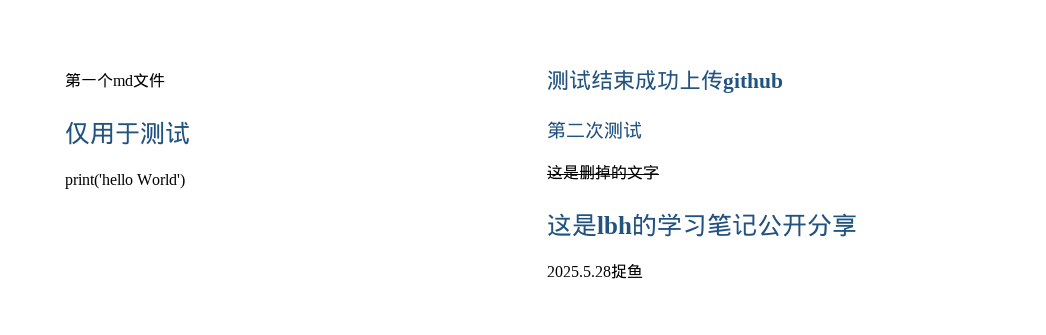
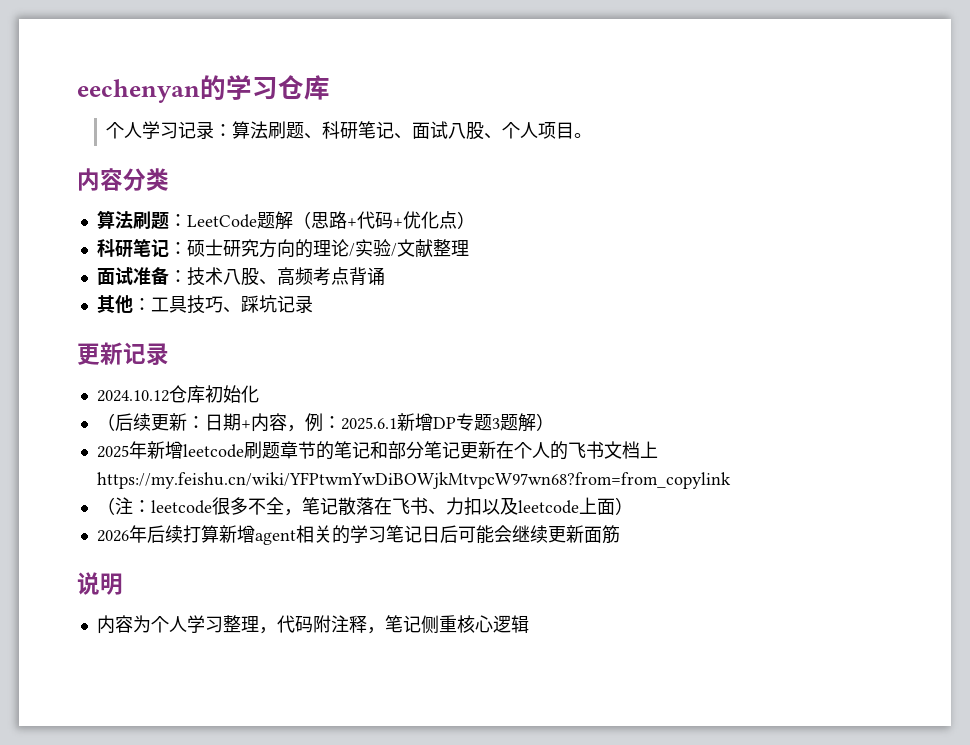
- 第一个md文件
- 仅用于测试
- print('hello World')
- 测试结束成功上传github
- 第二次测试
- 这是删掉的文字
- 这是lbh的学习笔记公开分享
- 2025.5.28捉鱼
+ eechenyan的学习仓库
+ 个人学习记录：算法刷题、科研笔记、面试八股、个人项目。
+ 内容分类
+ 算法刷题：LeetCode题解（思路+代码+优化点）
+ 科研笔记：硕士研究方向的理论/实验/文献整理
+ 面试准备：技术八股、高频考点背诵
+ 其他：工具技巧、踩坑记录
+ 更新记录
+ 2024.10.12仓库初始化
+ （后续更新：日期+内容，例：2025.6.1新增DP专题3题解）
+ 2025年新增leetcode刷题章节的笔记和部分笔记更新在个人的飞书文档上https://my.feishu.cn/wiki/YFPtwmYwDiBOWjkMtvpcW97wn68?from=from_copylink
+ （注：leetcode很多不全，笔记散落在飞书、力扣以及leetcode上面）
+ 2026年后续打算新增agent相关的学习笔记日后可能会继续更新面筋
+ 说明
+ 内容为个人学习整理，代码附注释，笔记侧重核心逻辑

